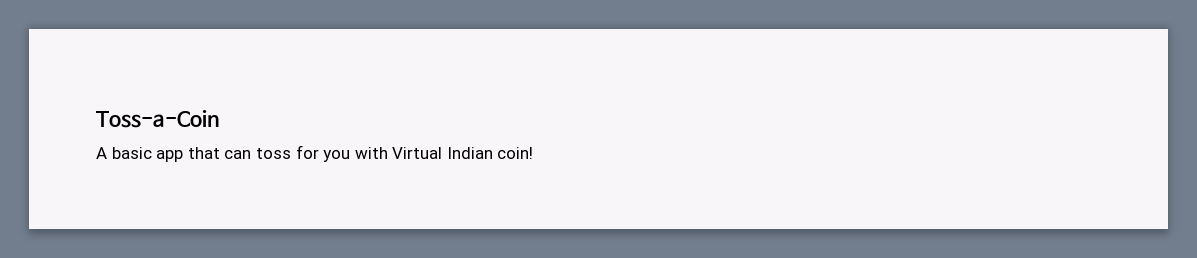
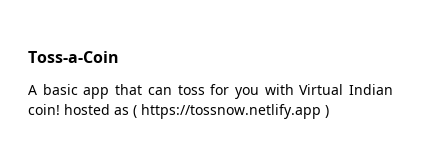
- A basic app that can toss for you with Virtual Indian coin!
+ A basic app that can toss for you with Virtual Indian coin! hosted as ( https://tossnow.netlify.app )

